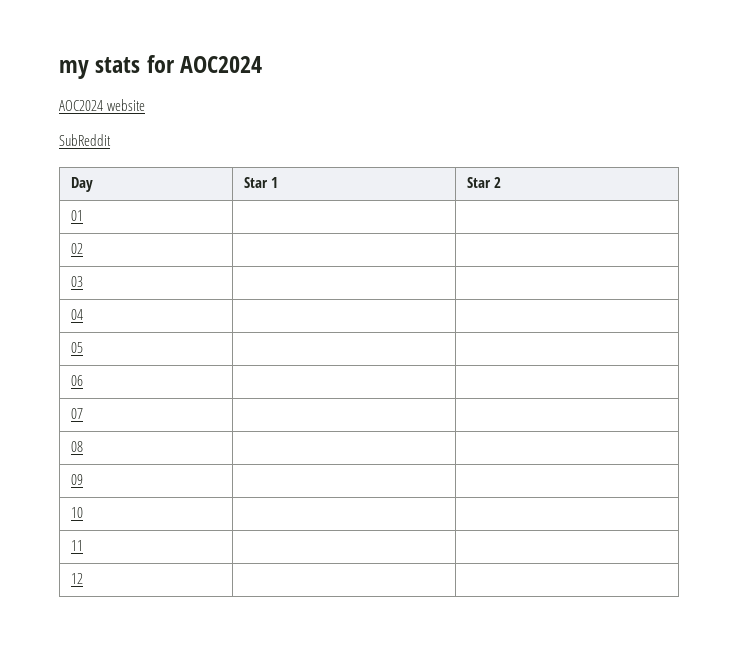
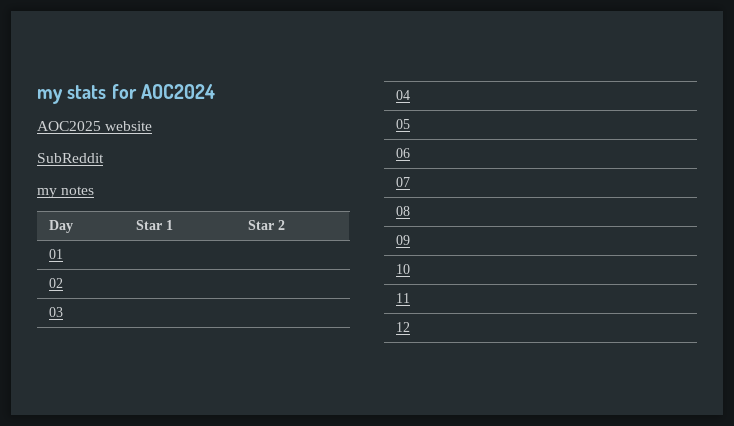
- AOC2024 website
+ AOC2025 website
+ my notes

